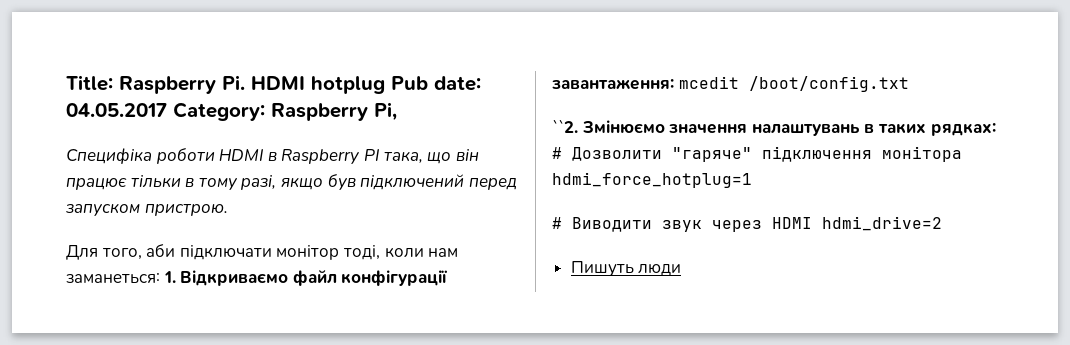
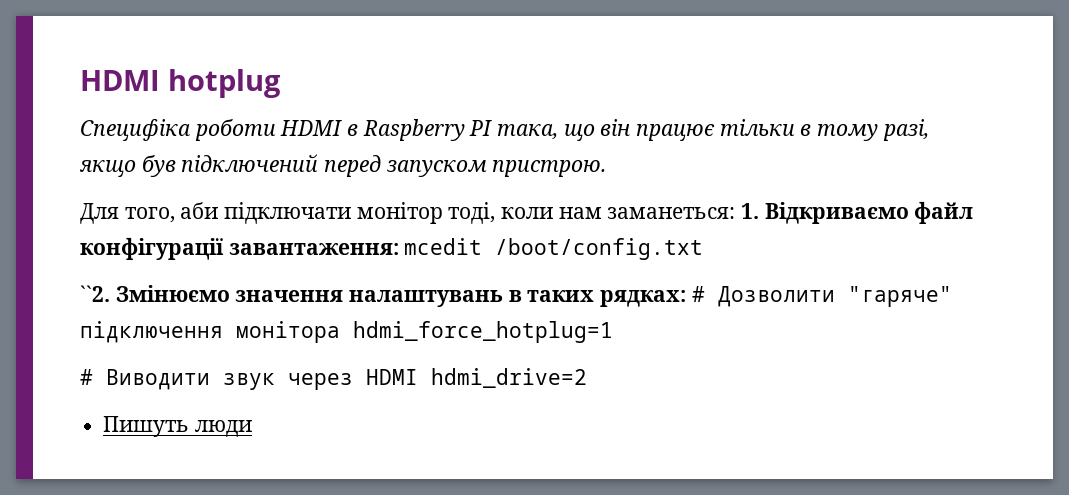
- Title: Raspberry Pi. HDMI hotplug Pub date: 04.05.2017 Category: Raspberry Pi,
+ HDMI hotplug

